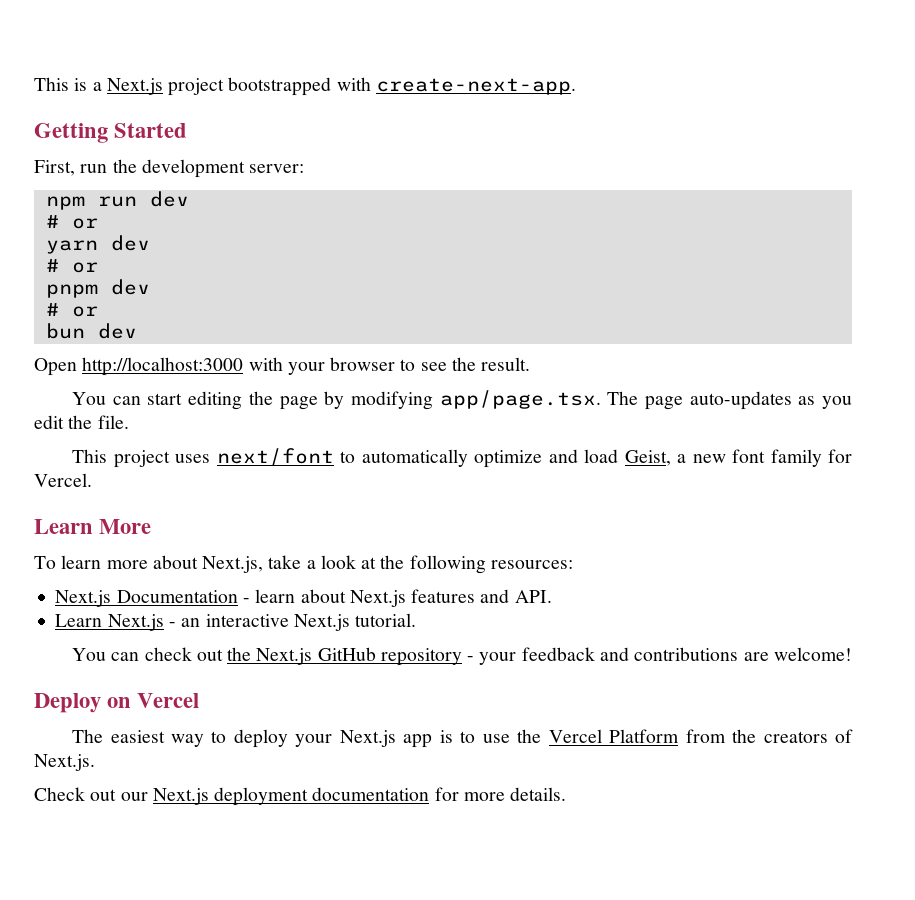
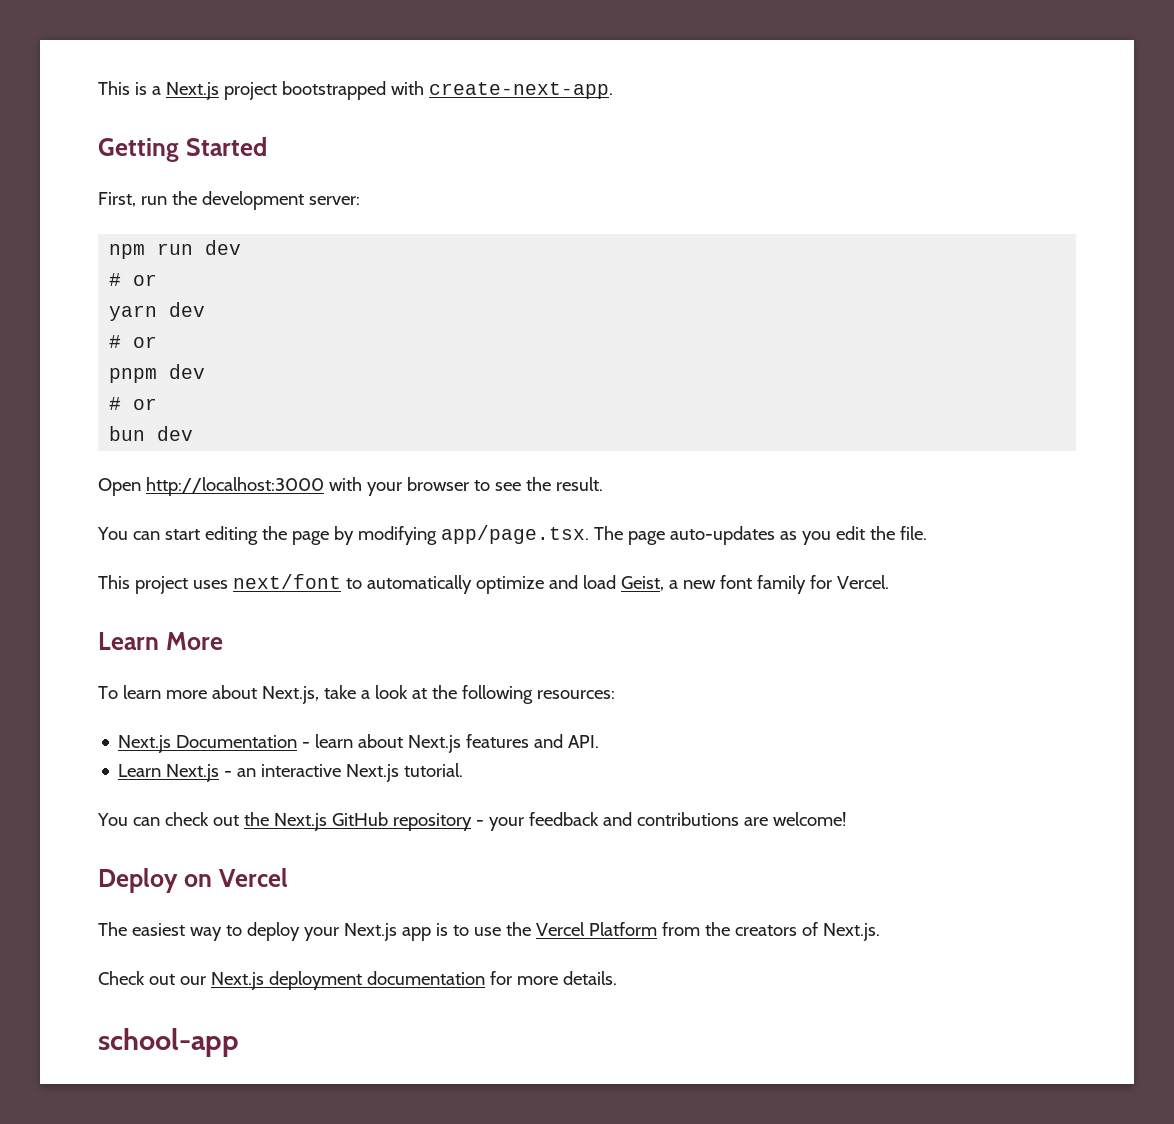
+ school-app

